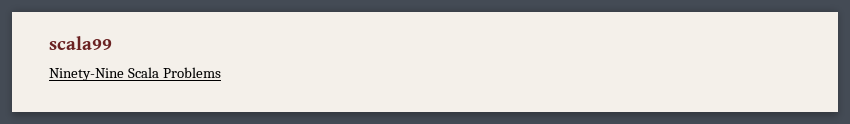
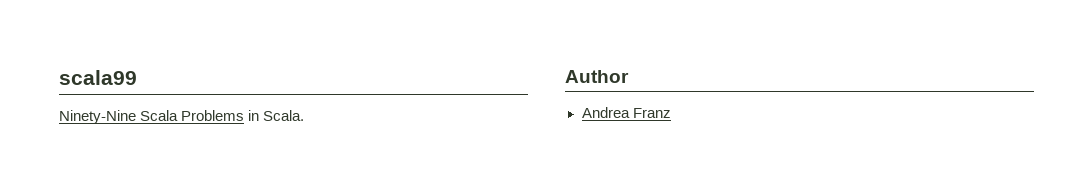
- Ninety-Nine Scala Problems
+ Ninety-Nine Scala Problems in Scala.
+ Author
+ Andrea Franz

